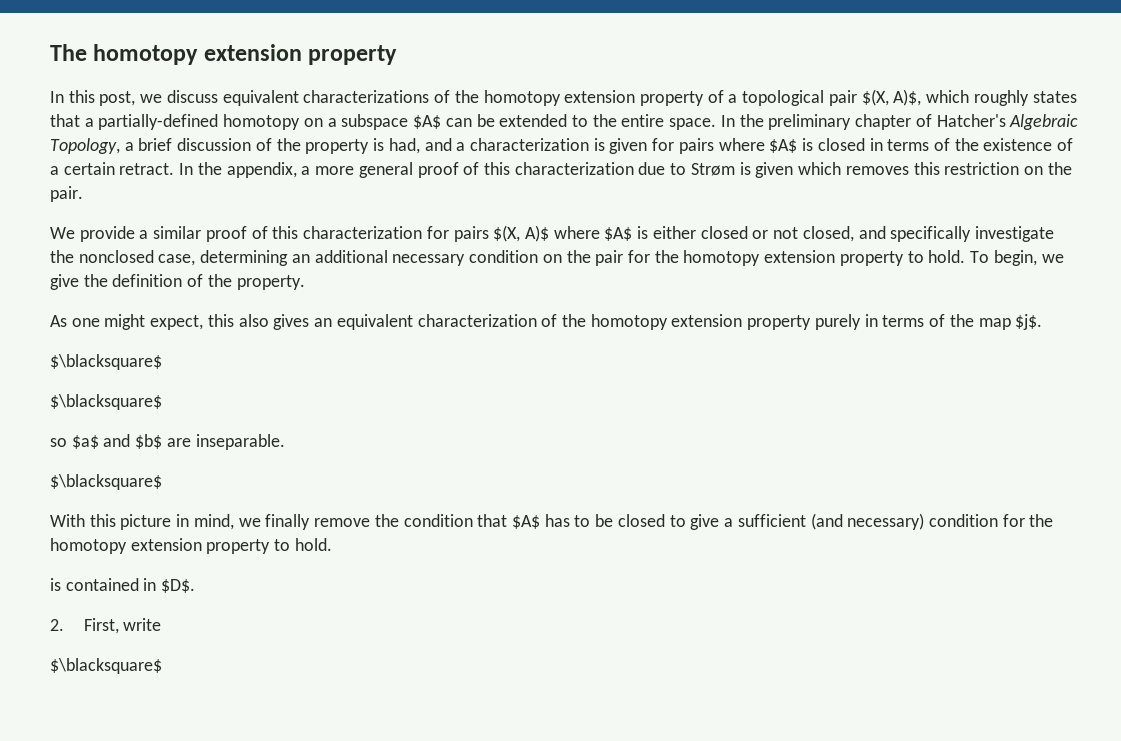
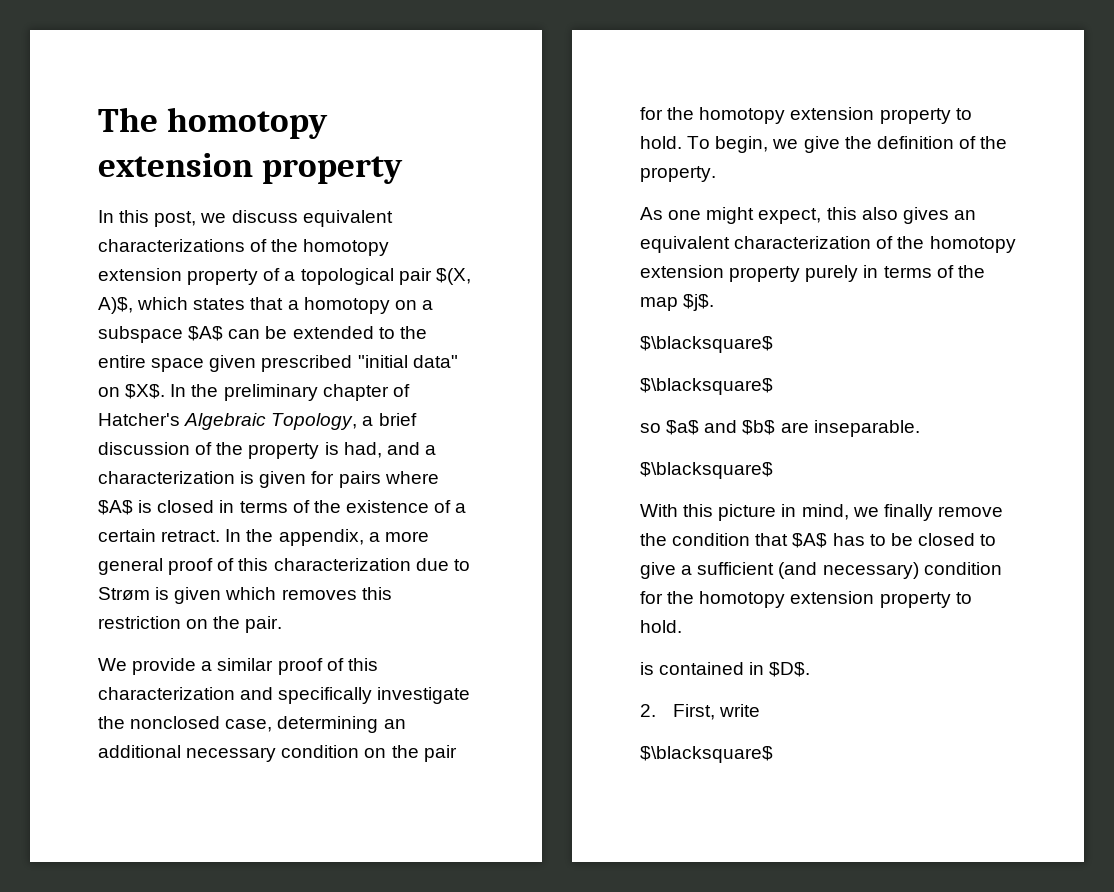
- In this post, we discuss equivalent characterizations of the homotopy extension property of a topological pair $(X, A)$, which roughly states that a partially-defined homotopy on a subspace $A$ can be extended to the entire space.
+ In this post, we discuss equivalent characterizations of the homotopy extension property of a topological pair $(X, A)$, which states that a homotopy on a subspace $A$ can be extended to the entire space given prescribed "initial data" on $X$.
- We provide a similar proof of this characterization for pairs $(X, A)$ where $A$ is either closed or not closed, and specifically investigate the nonclosed case, determining an additional necessary condition on the pair for the homotopy extension property to hold.
+ We provide a similar proof of this characterization and specifically investigate the nonclosed case, determining an additional necessary condition on the pair for the homotopy extension property to hold.

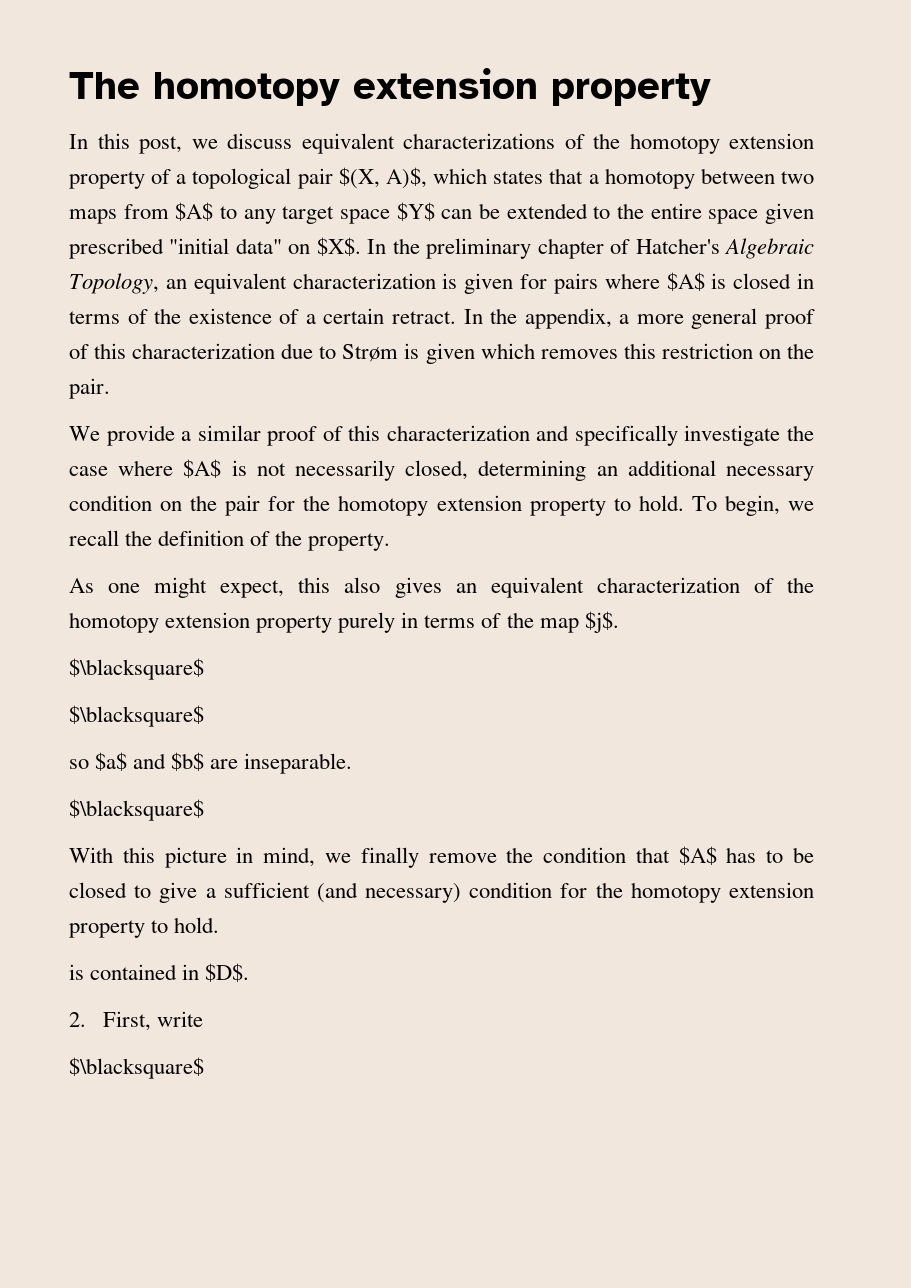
- In this post, we discuss equivalent characterizations of the homotopy extension property of a topological pair $(X, A)$, which states that a homotopy on a subspace $A$ can be extended to the entire space given prescribed "initial data" on $X$.
+ In this post, we discuss equivalent characterizations of the homotopy extension property of a topological pair $(X, A)$, which states that a homotopy between two maps from $A$ to any target space $Y$ can be extended to the entire space given prescribed "initial data" on $X$.
- In the preliminary chapter of Hatcher's Algebraic Topology, a brief discussion of the property is had, and a characterization is given for pairs where $A$ is closed in terms of the existence of a certain retract.
+ In the preliminary chapter of Hatcher's Algebraic Topology, an equivalent characterization is given for pairs where $A$ is closed in terms of the existence of a certain retract.
- We provide a similar proof of this characterization and specifically investigate the nonclosed case, determining an additional necessary condition on the pair for the homotopy extension property to hold.
+ We provide a similar proof of this characterization and specifically investigate the case where $A$ is not necessarily closed, determining an additional necessary condition on the pair for the homotopy extension property to hold.
- To begin, we give the definition of the property.
+ To begin, we recall the definition of the property.

